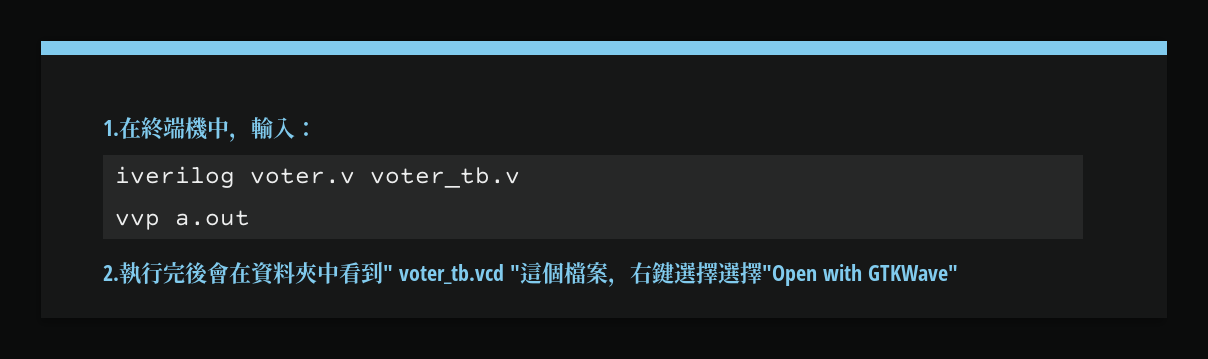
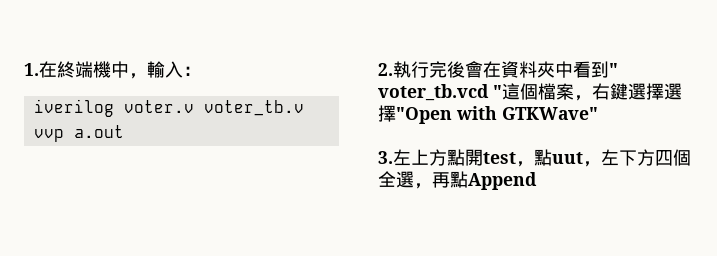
+ 3.左上方點開test，點uut，左下方四個全選，再點Append

